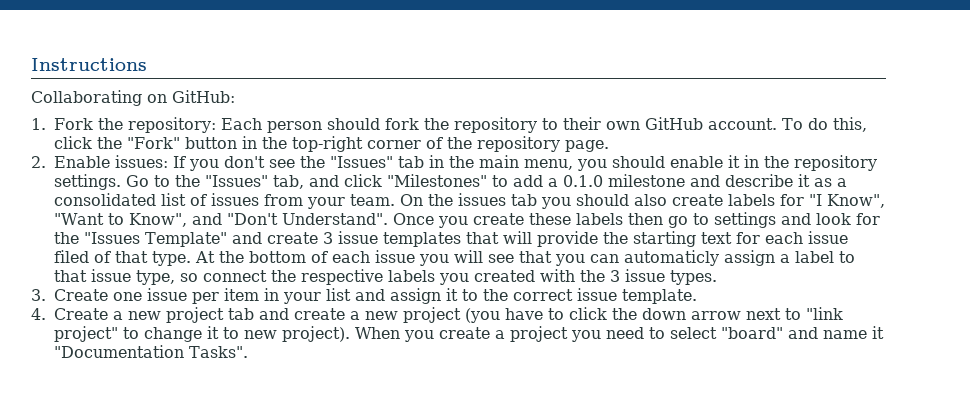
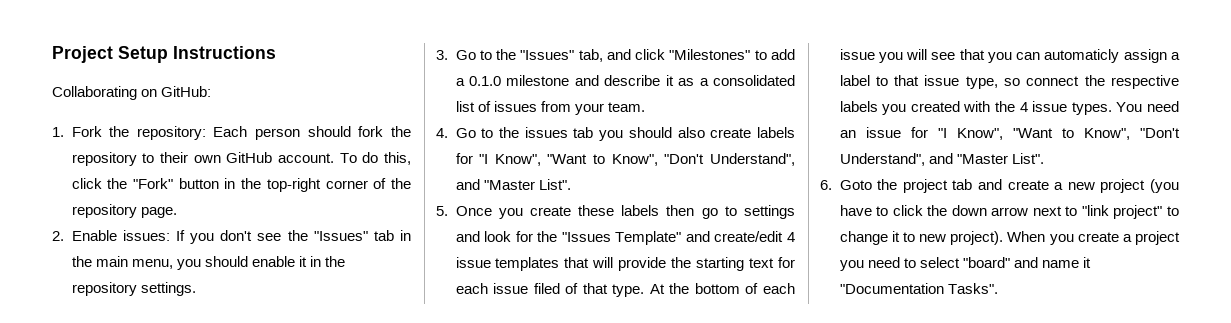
- Instructions
+ Project Setup Instructions
- If you don't see the "Issues" tab in the main menu, you should enable it in the repository settings. Go to the "Issues" tab, and click "Milestones" to add a 0.1.0 milestone and describe it as a consolidated list of issues from your team. On the issues tab you should also create labels for "I Know", "Want to Know", and "Don't Understand". Once you create these labels then go to settings and look for the "Issues Template" and create 3 issue templates that will provide the starting text for each issue filed of that type.
+ If you don't see the "Issues" tab in the main menu, you should enable it in the repository settings.
+ 3. Go to the "Issues" tab, and click "Milestones" to add a 0.1.0 milestone and describe it as a consolidated list of issues from your team.
+ 4. Go to the issues tab you should also create labels for "I Know", "Want to Know", "Don't Understand", and "Master List".
+ 5. Once you create these labels then go to settings and look for the "Issues Template" and create/edit 4 issue templates that will provide the starting text for each issue filed of that type.
- At the bottom of each issue you will see that you can automaticly assign a label to that issue type, so connect the respective labels you created with the 3 issue types.
- 3. Create one issue per item in your list and assign it to the correct issue template.
- 4. Create a new project tab and create a new project (you have to click the down arrow next to "link project" to change it to new project).
+ At the bottom of each issue you will see that you can automaticly assign a label to that issue type, so connect the respective labels you created with the 4 issue types. You need an issue for "I Know", "Want to Know", "Don't Understand", and "Master List".
+ 6. Goto the project tab and create a new project (you have to click the down arrow next to "link project" to change it to new project).

